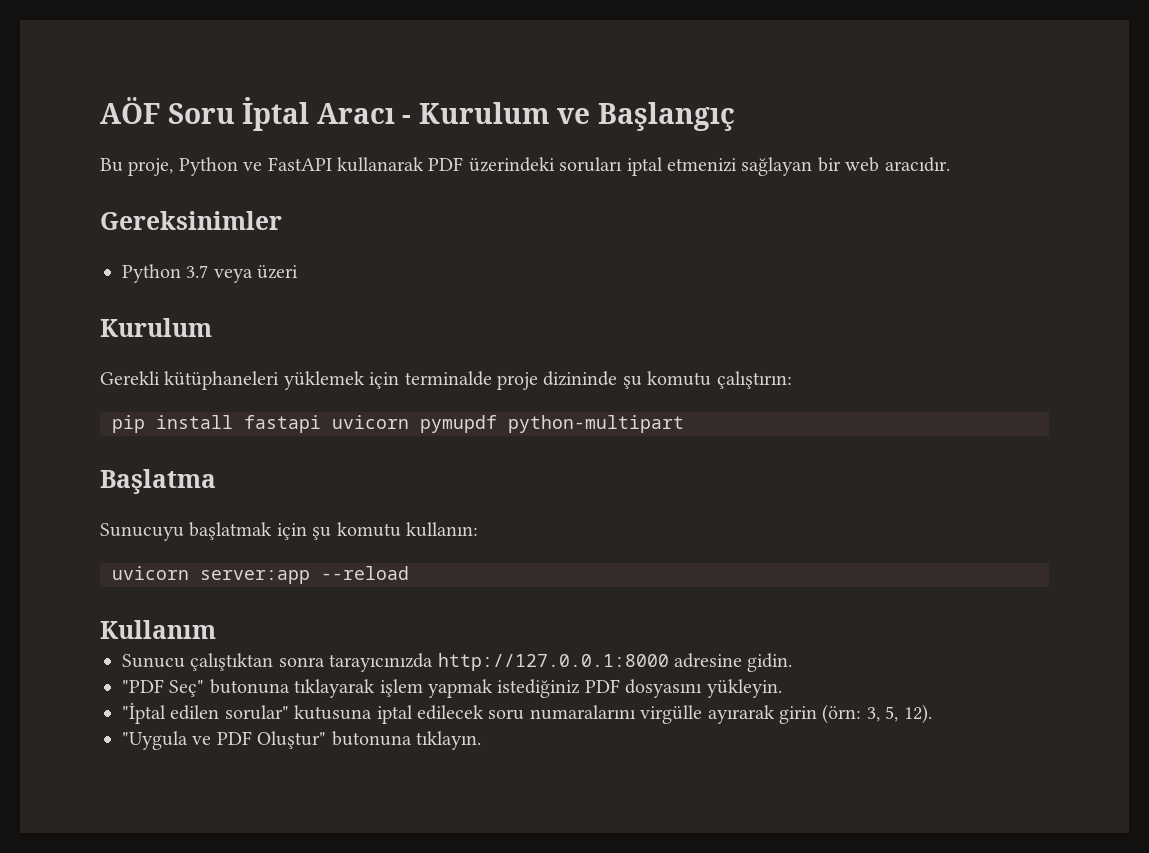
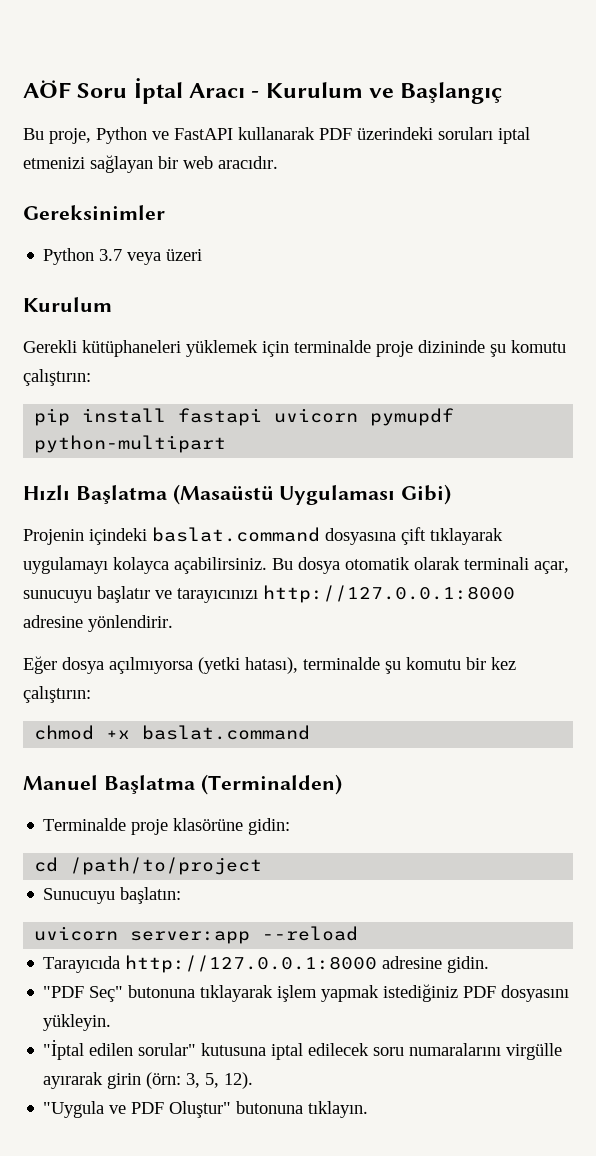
- Başlatma
- Sunucuyu başlatmak için şu komutu kullanın:
+ Hızlı Başlatma (Masaüstü Uygulaması Gibi)
+ Projenin içindeki baslat.command dosyasına çift tıklayarak uygulamayı kolayca açabilirsiniz. Bu dosya otomatik olarak terminali açar, sunucuyu başlatır ve tarayıcınızı http://127.0.0.1:8000 adresine yönlendirir.
+ Eğer dosya açılmıyorsa (yetki hatası), terminalde şu komutu bir kez çalıştırın:
+ chmod +x baslat.command
+ Manuel Başlatma (Terminalden)
+ Terminalde proje klasörüne gidin:
+ cd /path/to/project
+ Sunucuyu başlatın:
  uvicorn server:app --reload
- Kullanım
- Sunucu çalıştıktan sonra tarayıcınızda http://127.0.0.1:8000 adresine gidin.
+ Tarayıcıda http://127.0.0.1:8000 adresine gidin.

